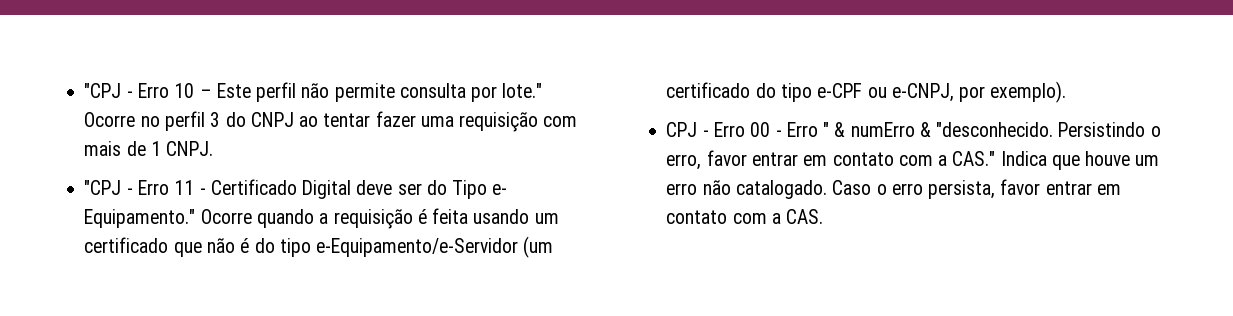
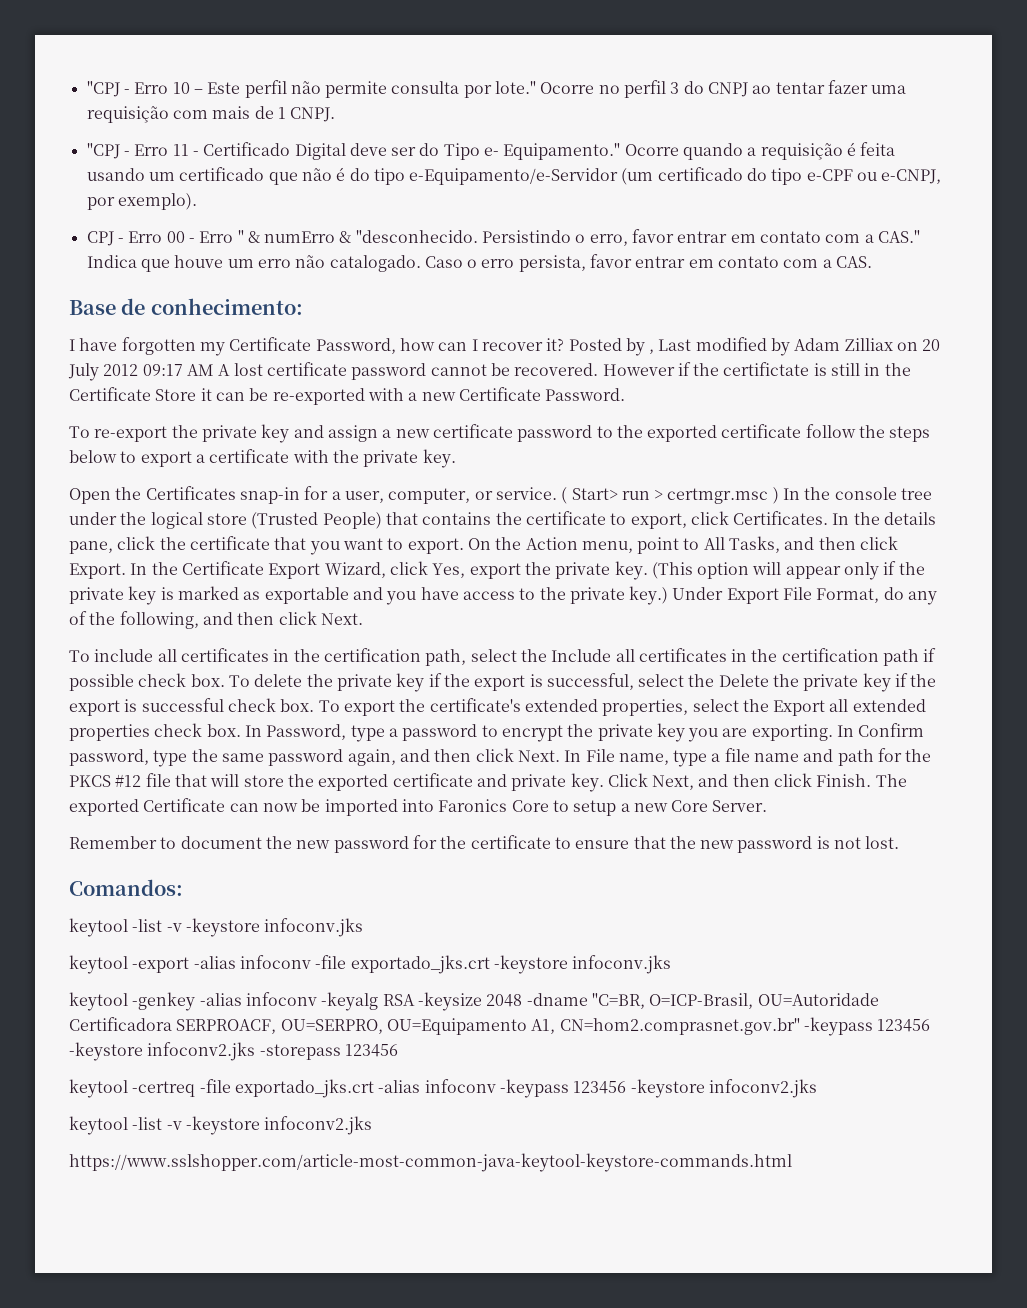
+ Base de conhecimento:
+ I have forgotten my Certificate Password, how can I recover it? Posted by , Last modified by Adam Zilliax on 20 July 2012 09:17 AM A lost certificate password cannot be recovered. However if the certifictate is still in the Certificate Store it can be re-exported with a new Certificate Password.
+ To re-export the private key and assign a new certificate password to the exported certificate follow the steps below to export a certificate with the private key.
+ Open the Certificates snap-in for a user, computer, or service. ( Start> run > certmgr.msc ) In the console tree under the logical store (Trusted People) that contains the certificate to export, click Certificates. In the details pane, click the certificate that you want to export. On the Action menu, point to All Tasks, and then click Export. In the Certificate Export Wizard, click Yes, export the private key. (This option will appear only if the private key is marked as exportable and you have access to the private key.) Under Export File Format, do any of the following, and then click Next.
+ To include all certificates in the certification path, select the Include all certificates in the certification path if possible check box. To delete the private key if the export is successful, select the Delete the private key if the export is successful check box. To export the certificate's extended properties, select the Export all extended properties check box. In Password, type a password to encrypt the private key you are exporting. In Confirm password, type the same password again, and then click Next. In File name, type a file name and path for the PKCS #12 file that will store the exported certificate and private key. Click Next, and then click Finish. The exported Certificate can now be imported into Faronics Core to setup a new Core Server.
+ Remember to document the new password for the certificate to ensure that the new password is not lost.
+ Comandos:
+ keytool -list -v -keystore infoconv.jks
+ keytool -export -alias infoconv -file exportado_jks.crt -keystore infoconv.jks
+ keytool -genkey -alias infoconv -keyalg RSA -keysize 2048 -dname "C=BR, O=ICP-Brasil, OU=Autoridade Certificadora SERPROACF, OU=SERPRO, OU=Equipamento A1, CN=hom2.comprasnet.gov.br" -keypass 123456 -keystore infoconv2.jks -storepass 123456
+ keytool -certreq -file exportado_jks.crt -alias infoconv -keypass 123456 -keystore infoconv2.jks
+ keytool -list -v -keystore infoconv2.jks
+ https://www.sslshopper.com/article-most-common-java-keytool-keystore-commands.html

